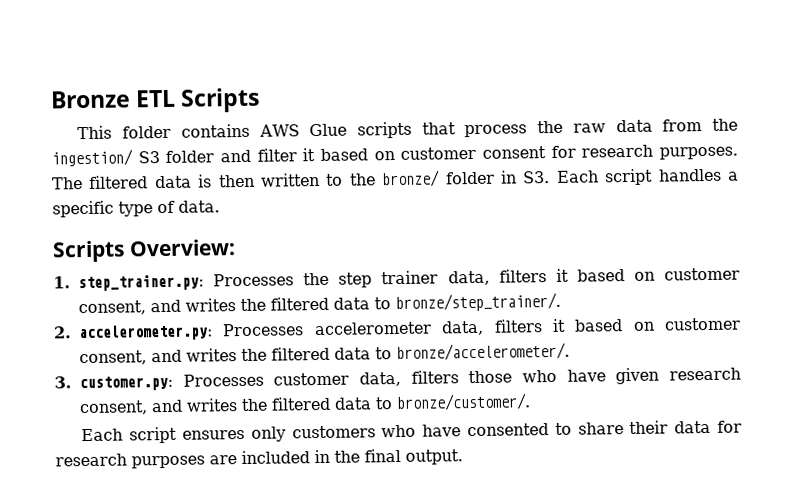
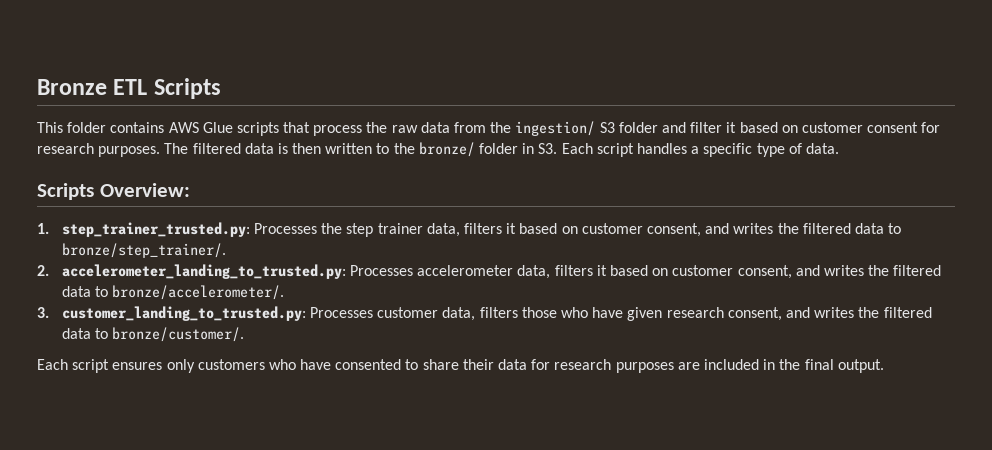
- 1. step_trainer.py: Processes the step trainer data, filters it based on customer consent, and writes the filtered data to bronze/step_trainer/.
+ 1. step_trainer_trusted.py: Processes the step trainer data, filters it based on customer consent, and writes the filtered data to bronze/step_trainer/.
- 2. accelerometer.py: Processes accelerometer data, filters it based on customer consent, and writes the filtered data to bronze/accelerometer/.
+ 2. accelerometer_landing_to_trusted.py: Processes accelerometer data, filters it based on customer consent, and writes the filtered data to bronze/accelerometer/.
- 3. customer.py: Processes customer data, filters those who have given research consent, and writes the filtered data to bronze/customer/.
+ 3. customer_landing_to_trusted.py: Processes customer data, filters those who have given research consent, and writes the filtered data to bronze/customer/.

